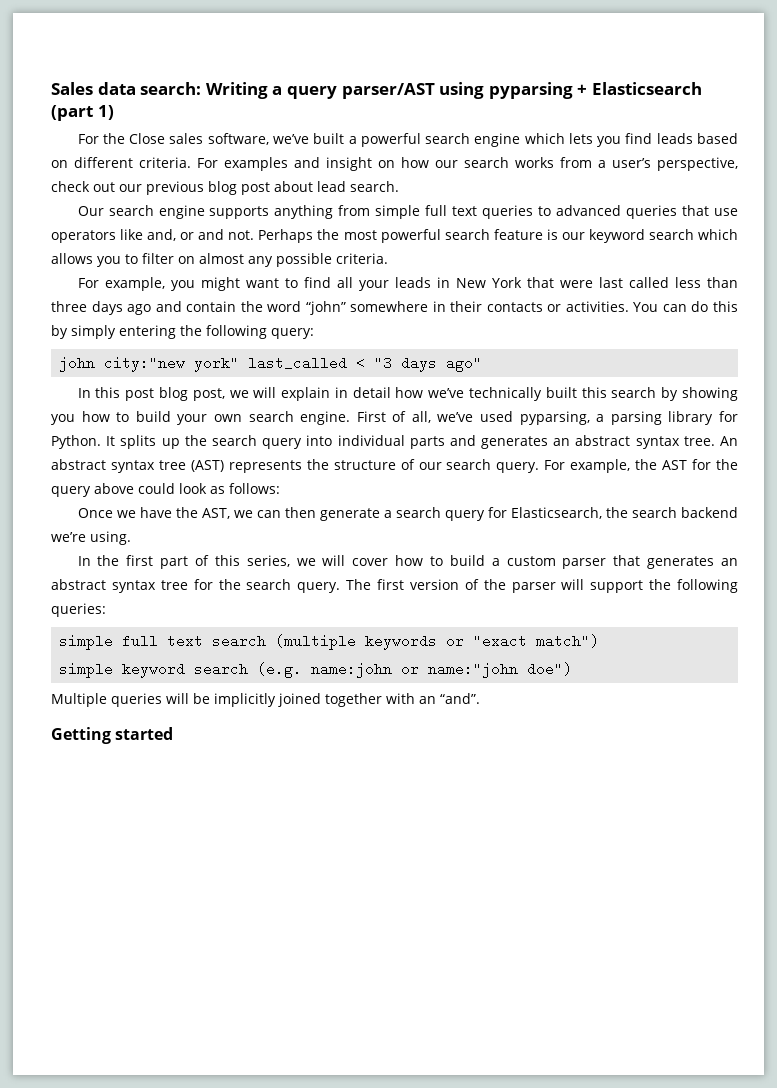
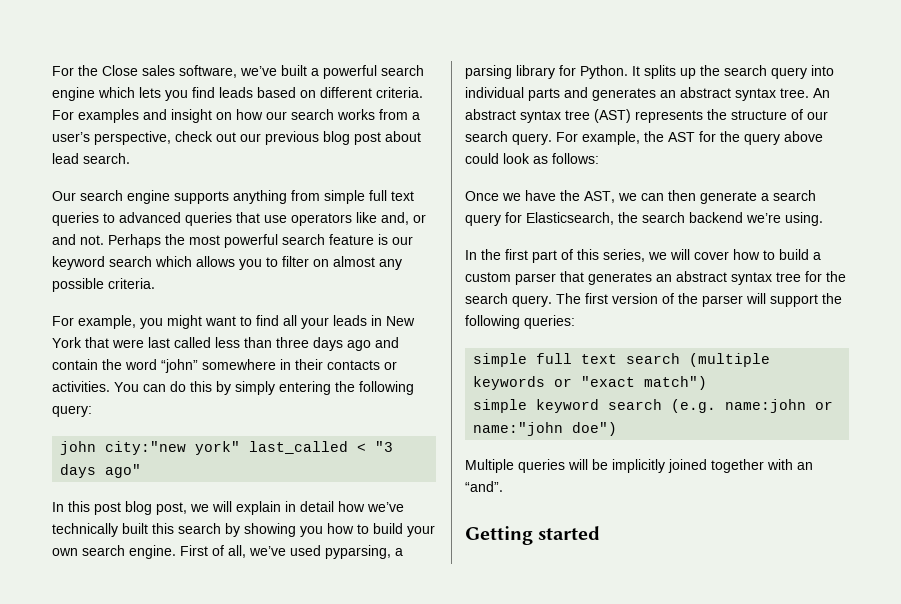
- Sales data search: Writing a query parser/AST using pyparsing + Elasticsearch (part 1)

